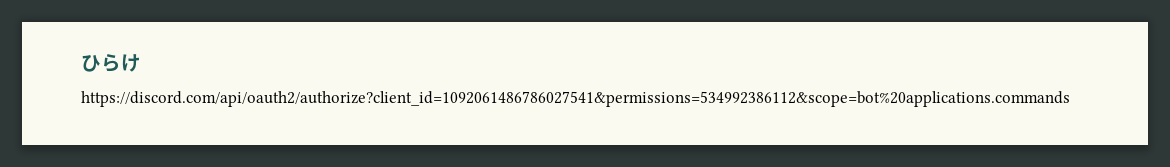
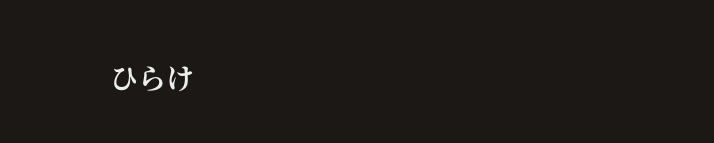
- https://discord.com/api/oauth2/authorize?client_id=1092061486786027541&permissions=534992386112&scope=bot%20applications.commands

